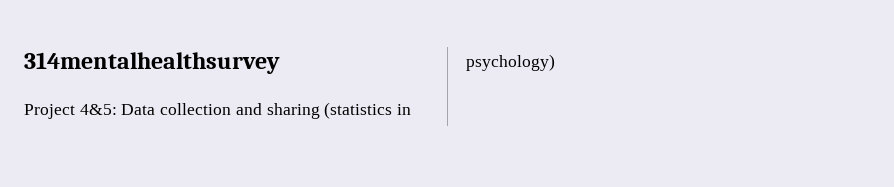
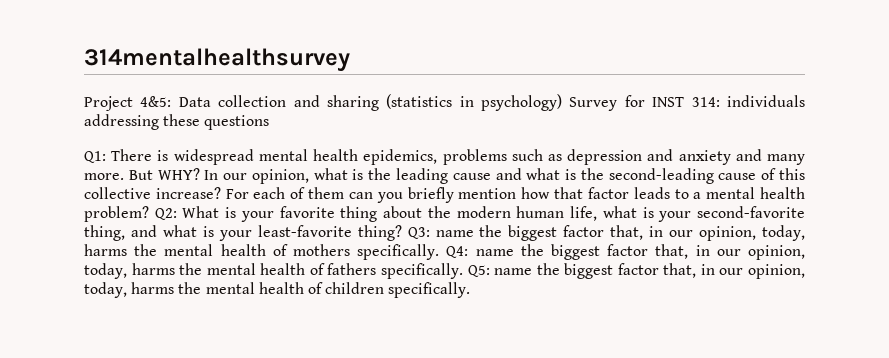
- Project 4&5: Data collection and sharing (statistics in psychology)
+ Project 4&5: Data collection and sharing (statistics in psychology) Survey for INST 314: individuals addressing these questions
+ Q1: There is widespread mental health epidemics, problems such as depression and anxiety and many more. But WHY? In our opinion, what is the leading cause and what is the second-leading cause of this collective increase? For each of them can you briefly mention how that factor leads to a mental health problem? Q2: What is your favorite thing about the modern human life, what is your second-favorite thing, and what is your least-favorite thing? Q3: name the biggest factor that, in our opinion, today, harms the mental health of mothers specifically. Q4: name the biggest factor that, in our opinion, today, harms the mental health of fathers specifically. Q5: name the biggest factor that, in our opinion, today, harms the mental health of children specifically.

